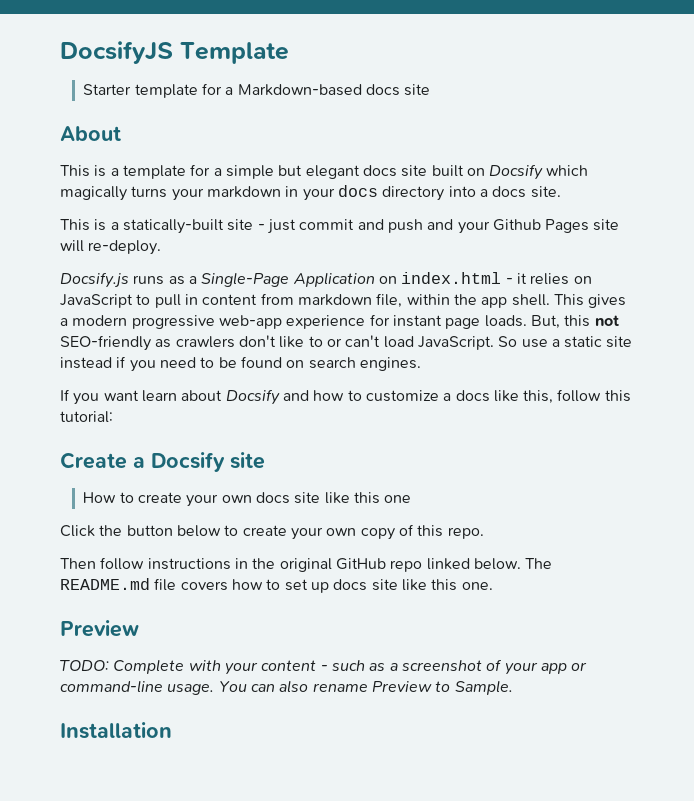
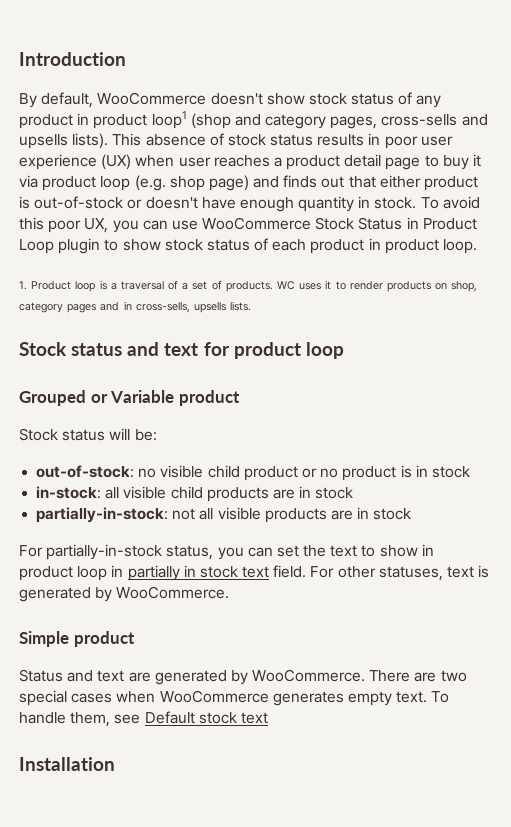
- DocsifyJS Template
- Starter template for a Markdown-based docs site
- About
- This is a template for a simple but elegant docs site built on Docsify which magically turns your markdown in your docs directory into a docs site.
- This is a statically-built site - just commit and push and your Github Pages site will re-deploy.
- Docsify.js runs as a Single-Page Application on index.html - it relies on JavaScript to pull in content from markdown file, within the app shell. This gives a modern progressive web-app experience for instant page loads. But, this not SEO-friendly as crawlers don't like to or can't load JavaScript. So use a static site instead if you need to be found on search engines.
- If you want learn about Docsify and how to customize a docs like this, follow this tutorial:
- Create a Docsify site
- How to create your own docs site like this one
- Click the button below to create your own copy of this repo.
- Then follow instructions in the original GitHub repo linked below. The README.md file covers how to set up docs site like this one.
- Preview
- TODO: Complete with your content - such as a screenshot of your app or command-line usage. You can also rename Preview to Sample.
+ Introduction
+ By default, WooCommerce doesn't show stock status of any product in product loop1 (shop and category pages, cross-sells and upsells lists). This absence of stock status results in poor user experience (UX) when user reaches a product detail page to buy it via product loop (e.g. shop page) and finds out that either product is out-of-stock or doesn't have enough quantity in stock. To avoid this poor UX, you can use WooCommerce Stock Status in Product Loop plugin to show stock status of each product in product loop.
+ 1. Product loop is a traversal of a set of products. WC uses it to render products on shop, category pages and in cross-sells, upsells lists.
+ Stock status and text for product loop
+ Grouped or Variable product
+ Stock status will be:
+ out-of-stock: no visible child product or no product is in stock
+ in-stock: all visible child products are in stock
+ partially-in-stock: not all visible products are in stock
+ For partially-in-stock status, you can set the text to show in product loop in partially in stock text field. For other statuses, text is generated by WooCommerce.
+ Simple product
+ Status and text are generated by WooCommerce. There are two special cases when WooCommerce generates empty text. To handle them, see Default stock text

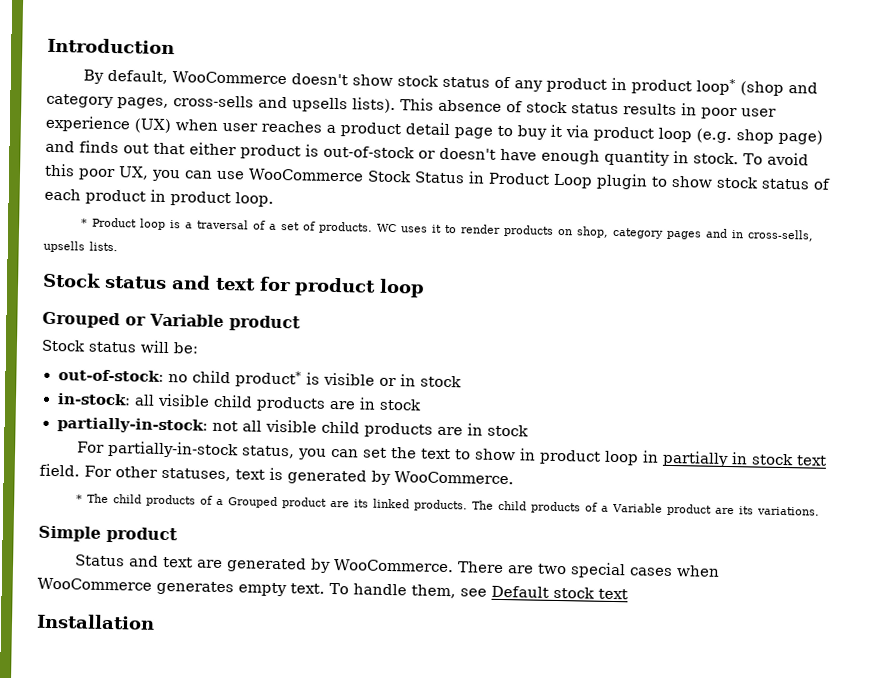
- By default, WooCommerce doesn't show stock status of any product in product loop1 (shop and category pages, cross-sells and upsells lists).
+ By default, WooCommerce doesn't show stock status of any product in product loop* (shop and category pages, cross-sells and upsells lists).
- 1. Product loop is a traversal of a set of products.
+ * Product loop is a traversal of a set of products.
- out-of-stock: no visible child product or no product is in stock
+ out-of-stock: no child product* is visible or in stock
- partially-in-stock: not all visible products are in stock
+ partially-in-stock: not all visible child products are in stock
+ * The child products of a Grouped product are its linked products. The child products of a Variable product are its variations.

